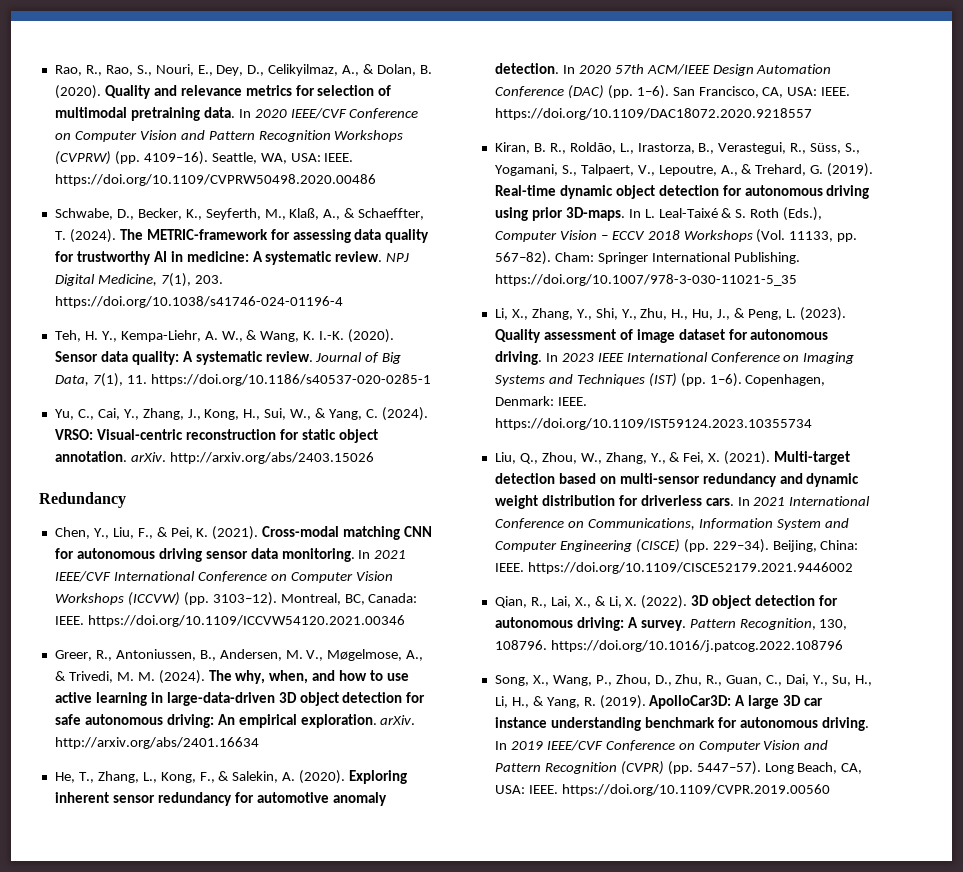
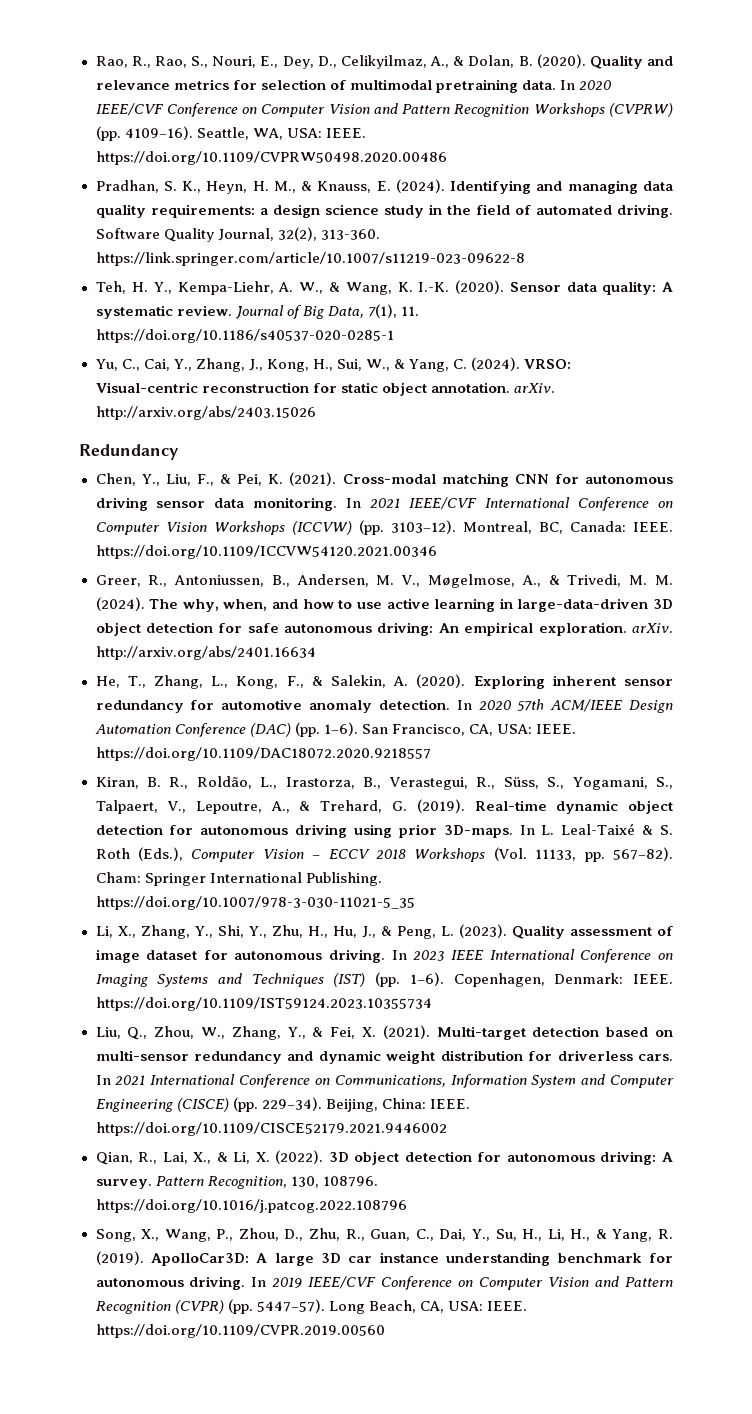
- Schwabe, D., Becker, K., Seyferth, M., Klaß, A., & Schaeffter, T. (2024). The METRIC-framework for assessing data quality for trustworthy AI in medicine: A systematic review. NPJ Digital Medicine, 7(1), 203. https://doi.org/10.1038/s41746-024-01196-4
+ Pradhan, S. K., Heyn, H. M., & Knauss, E. (2024). Identifying and managing data quality requirements: a design science study in the field of automated driving. Software Quality Journal, 32(2), 313-360. https://link.springer.com/article/10.1007/s11219-023-09622-8

